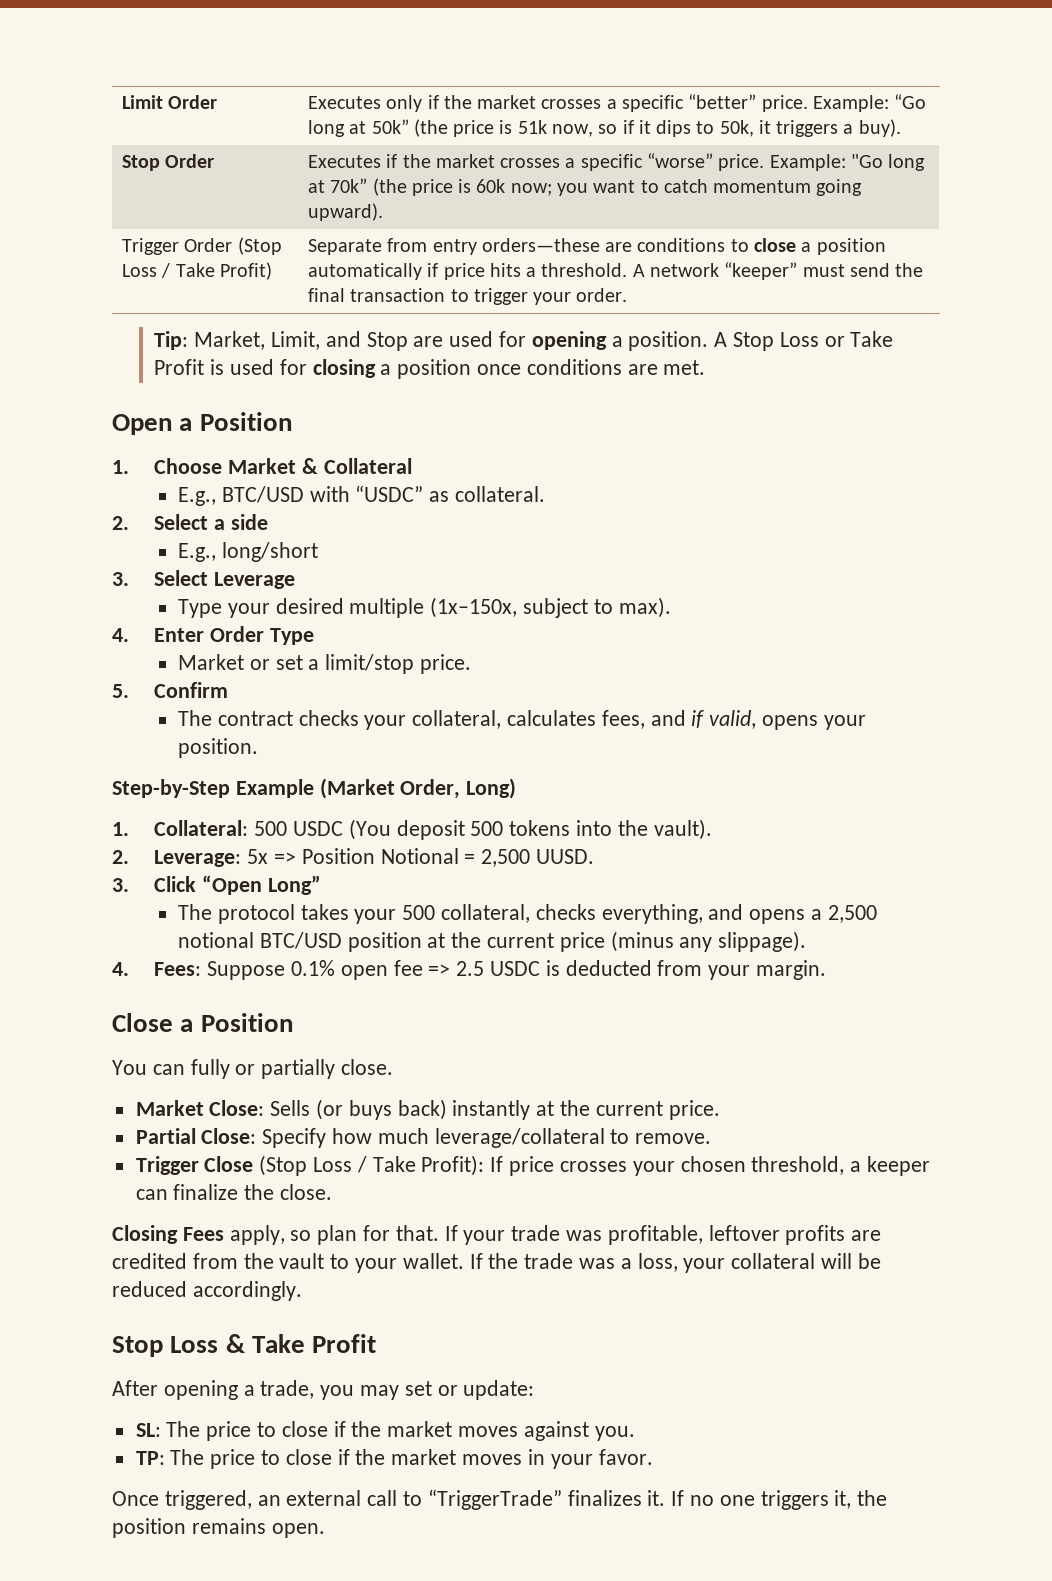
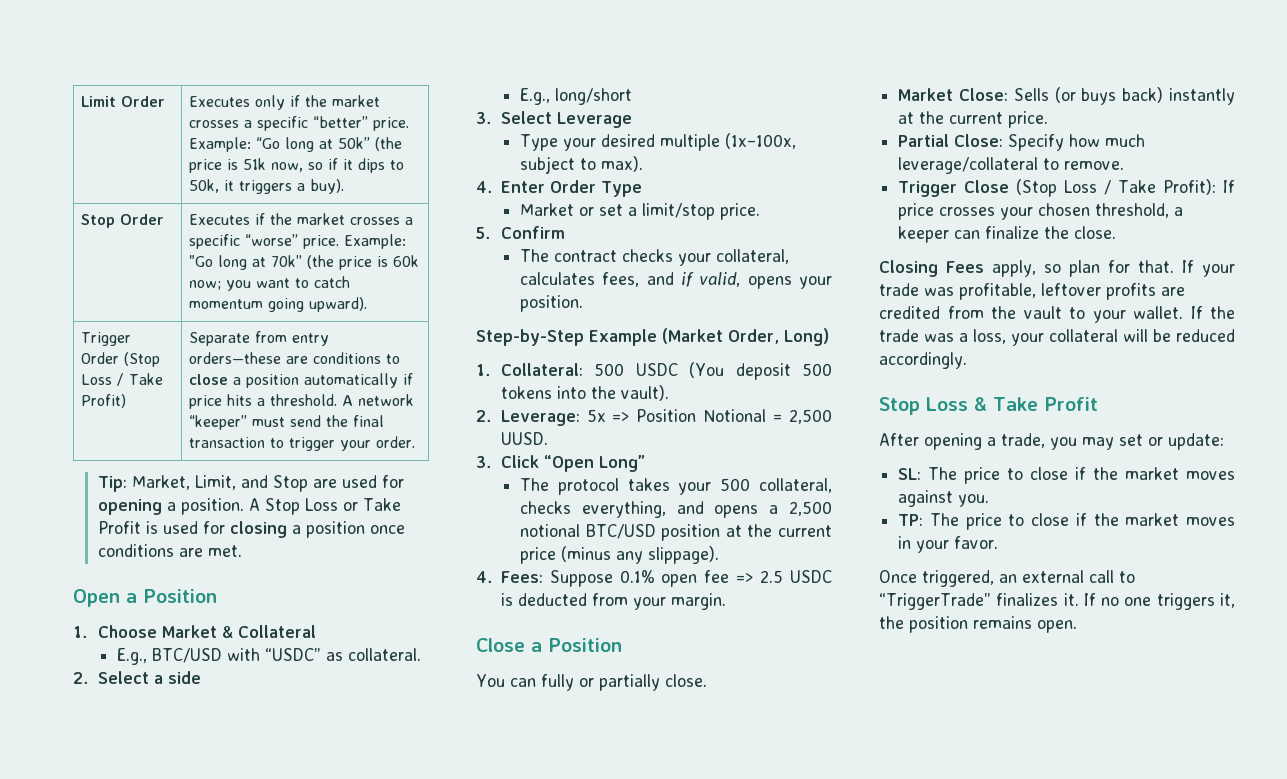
- Type your desired multiple (1x–150x, subject to max).
+ Type your desired multiple (1x–100x, subject to max).

